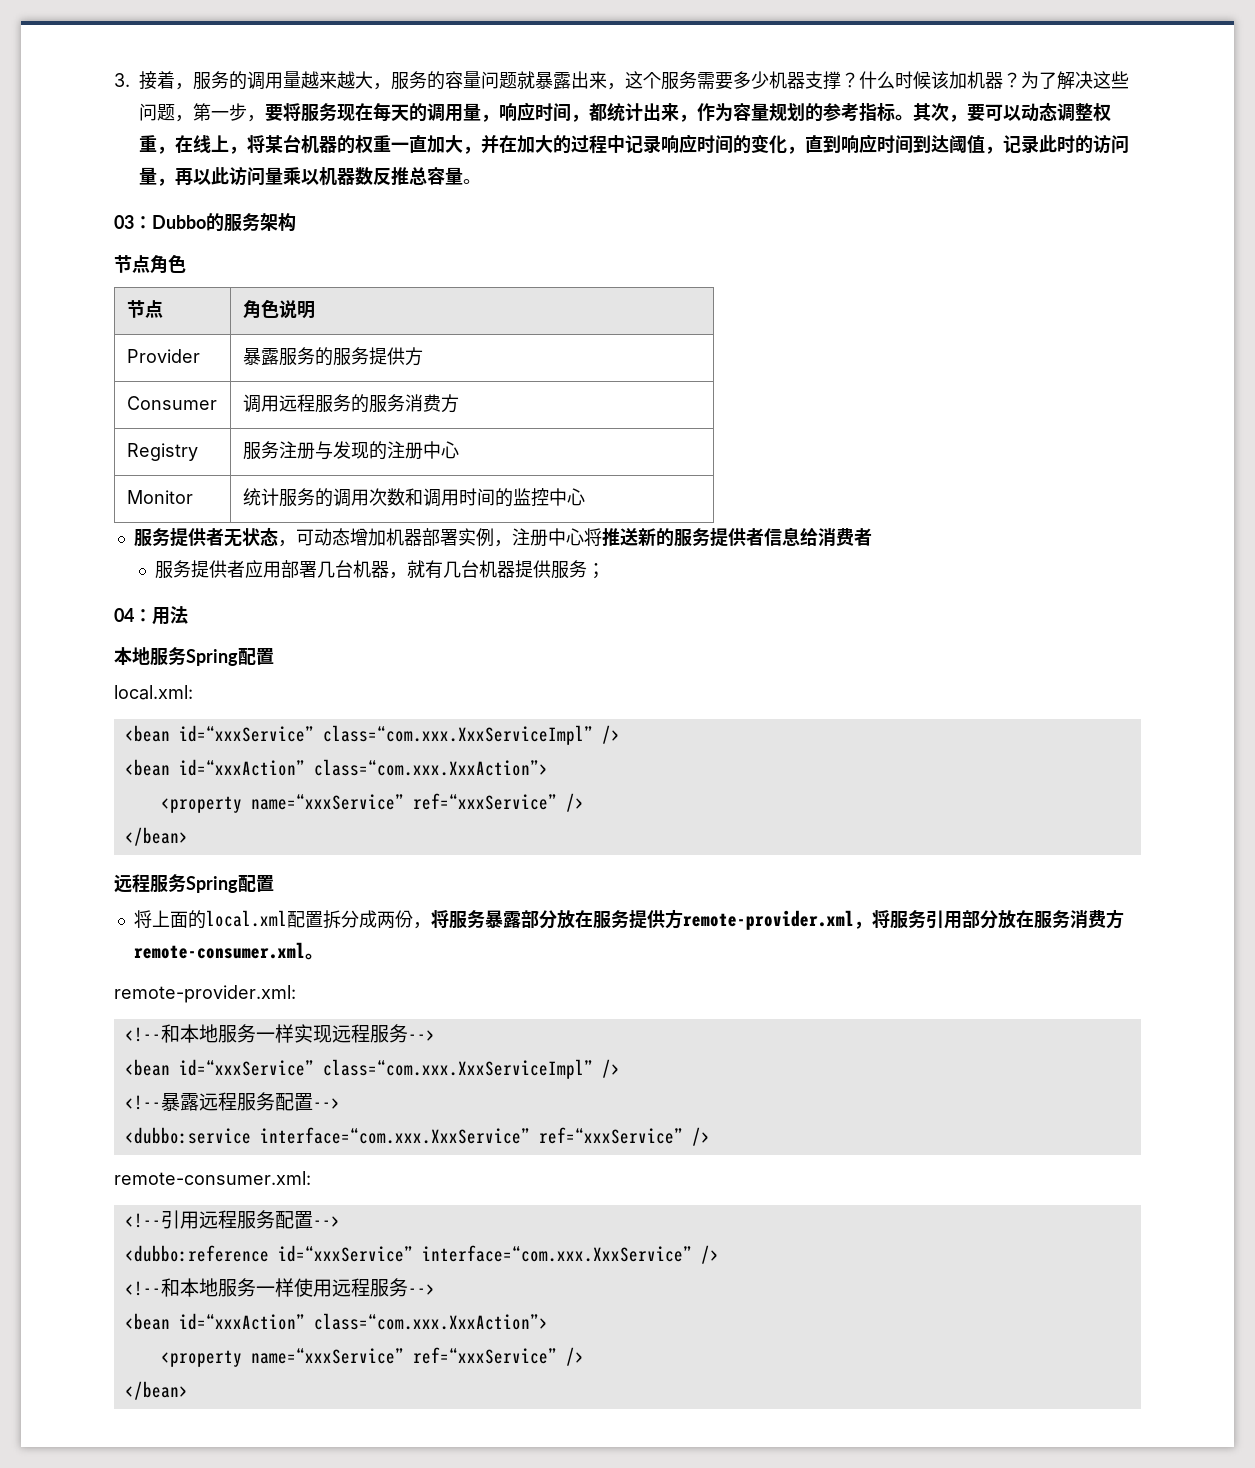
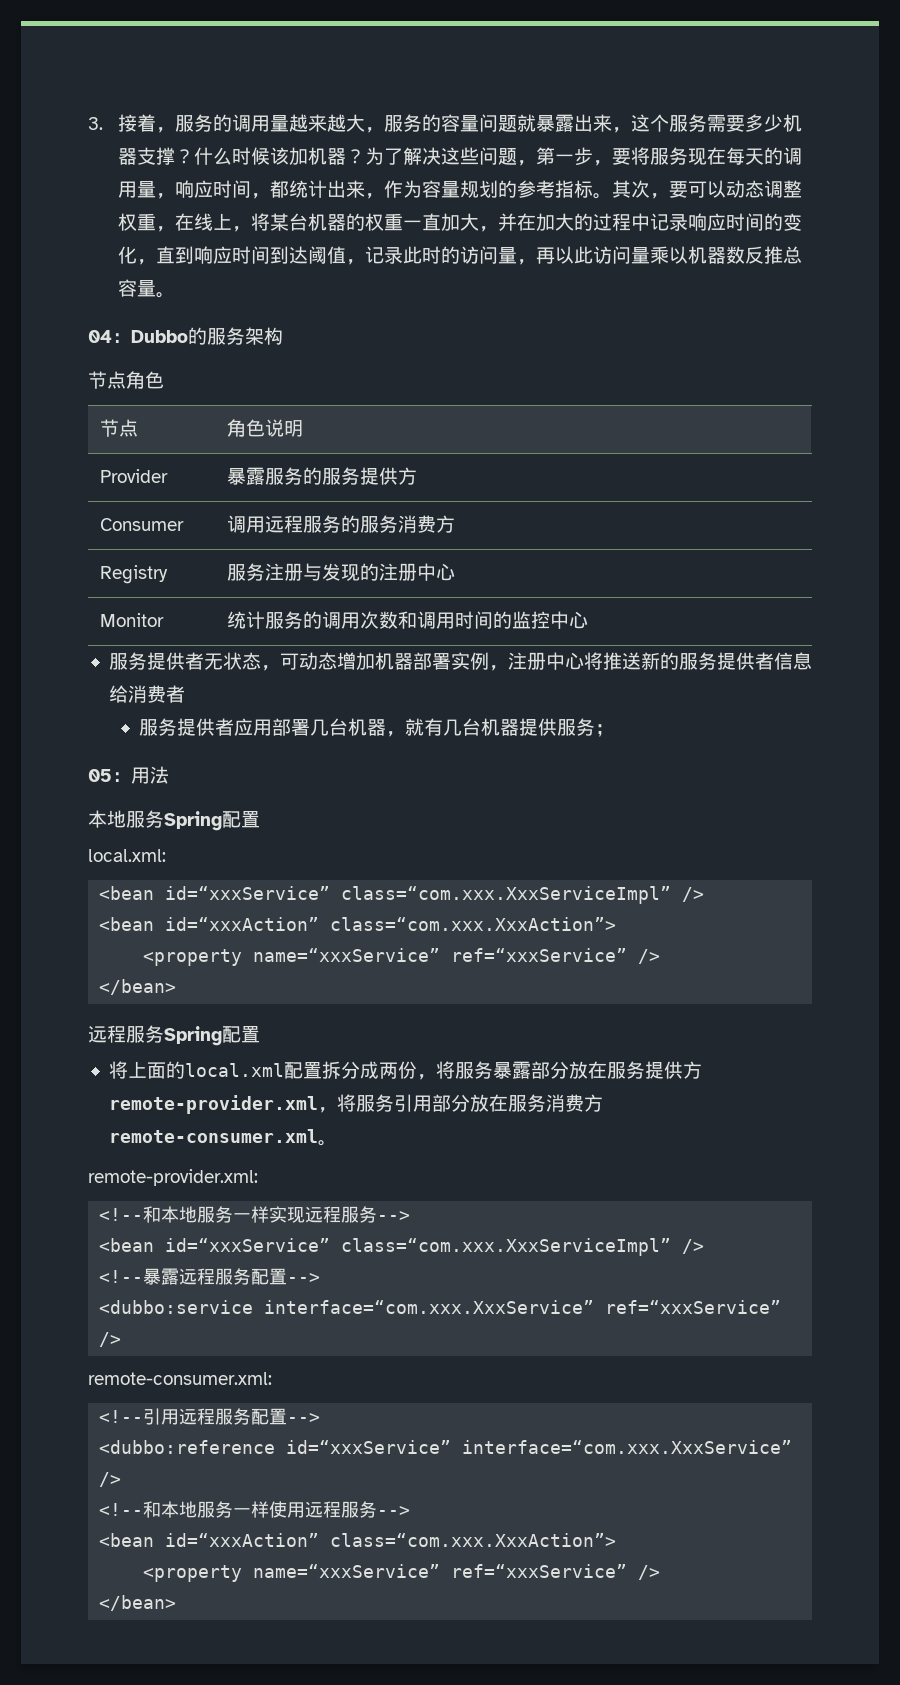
- 03：Dubbo的服务架构
+ 04：Dubbo的服务架构
- 04：用法
+ 05：用法

